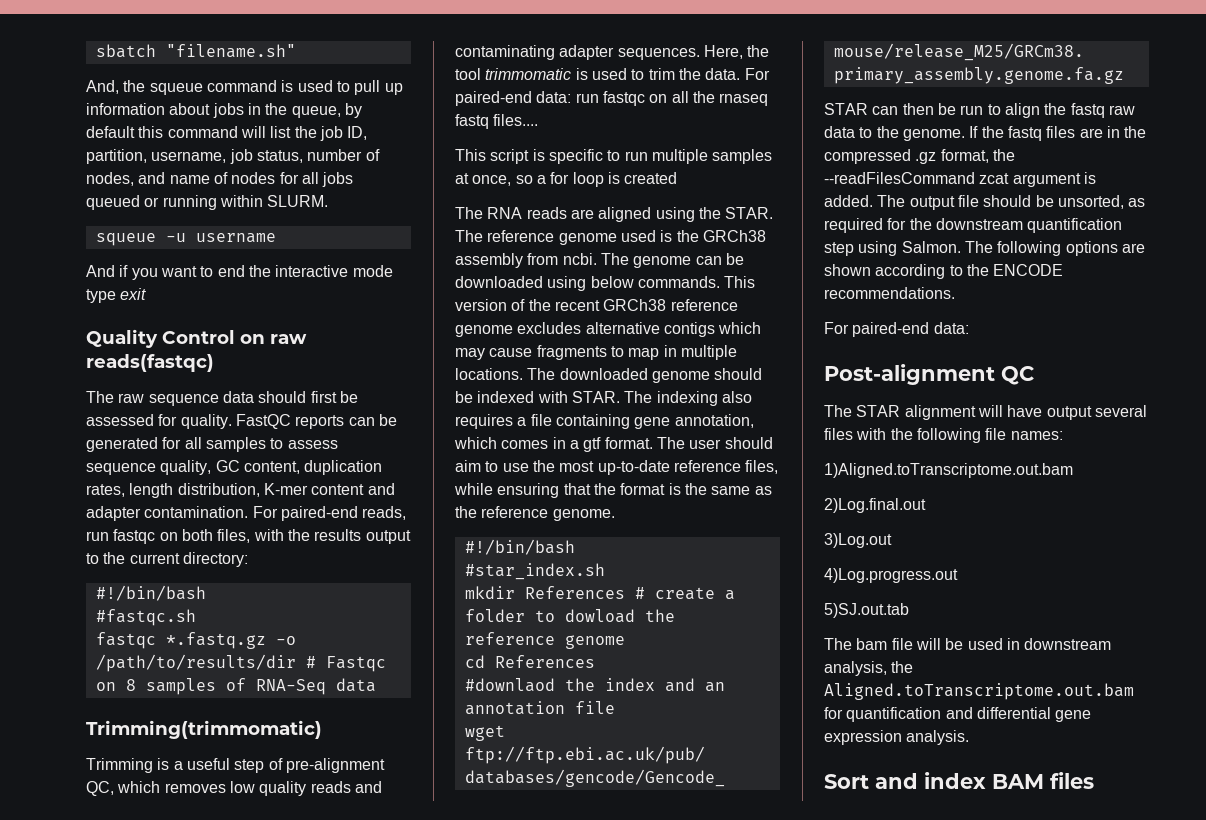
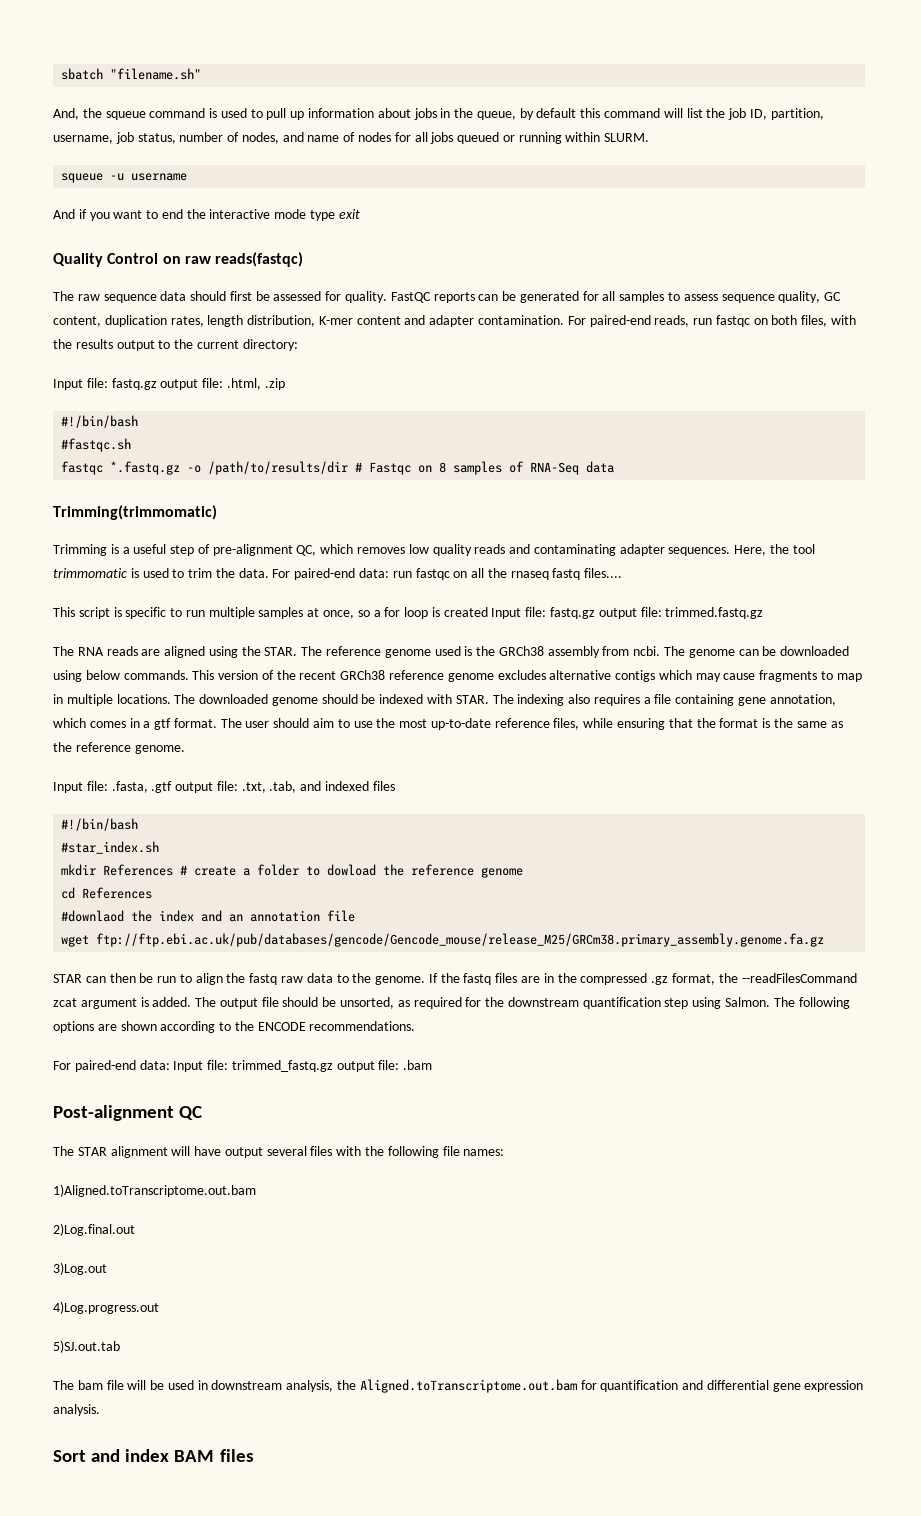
+ Input file: fastq.gz output file: .html, .zip
- This script is specific to run multiple samples at once, so a for loop is created
+ This script is specific to run multiple samples at once, so a for loop is created Input file: fastq.gz output file: trimmed.fastq.gz
+ Input file: .fasta, .gtf output file: .txt, .tab, and indexed files
  The following options are shown according to the ENCODE recommendations.
- For paired-end data:
+ For paired-end data: Input file: trimmed_fastq.gz output file: .bam

